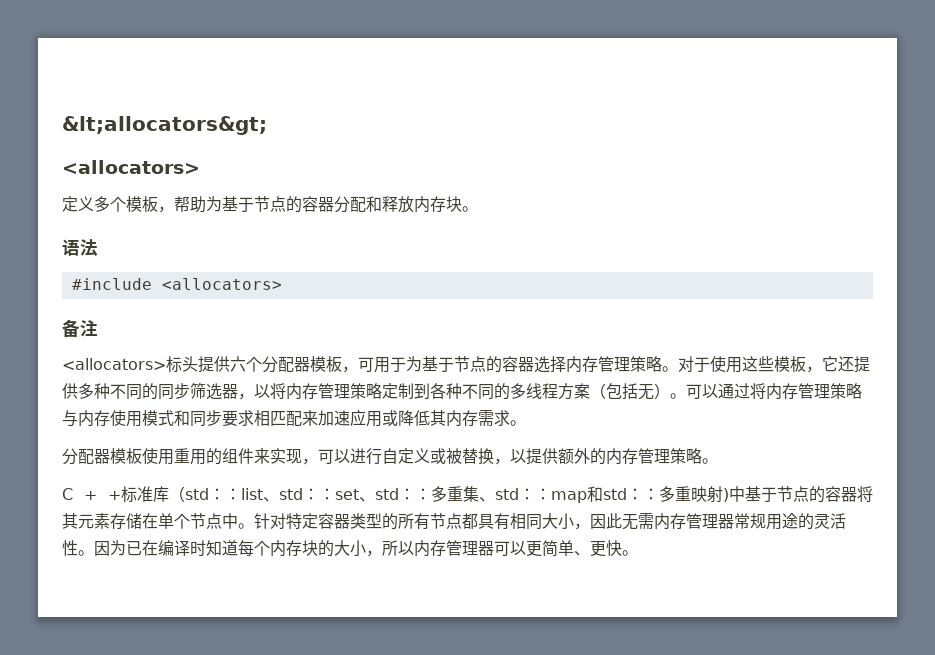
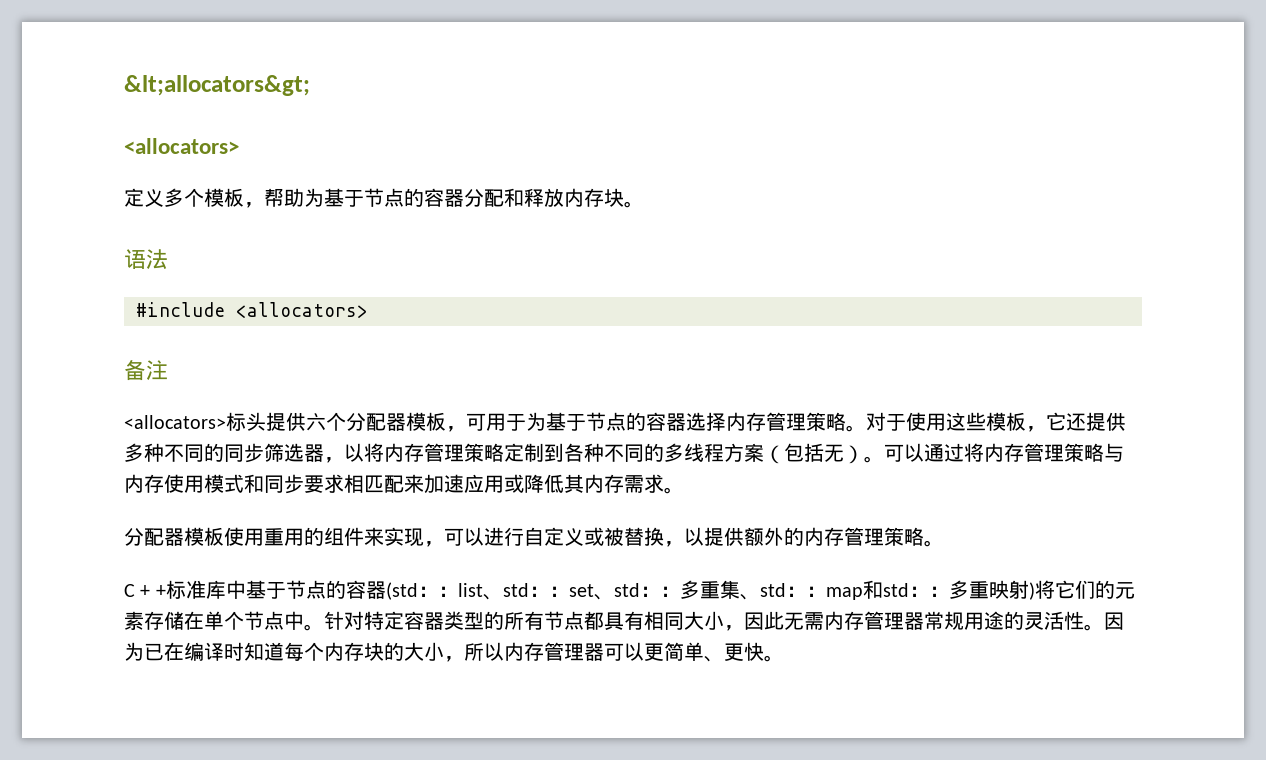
- C + +标准库（std：：list、std：：set、std：：多重集、std：：map和std：：多重映射)中基于节点的容器将其元素存储在单个节点中。
+ C + +标准库中基于节点的容器(std：：list、std：：set、std：：多重集、std：：map和std：：多重映射)将它们的元素存储在单个节点中。

